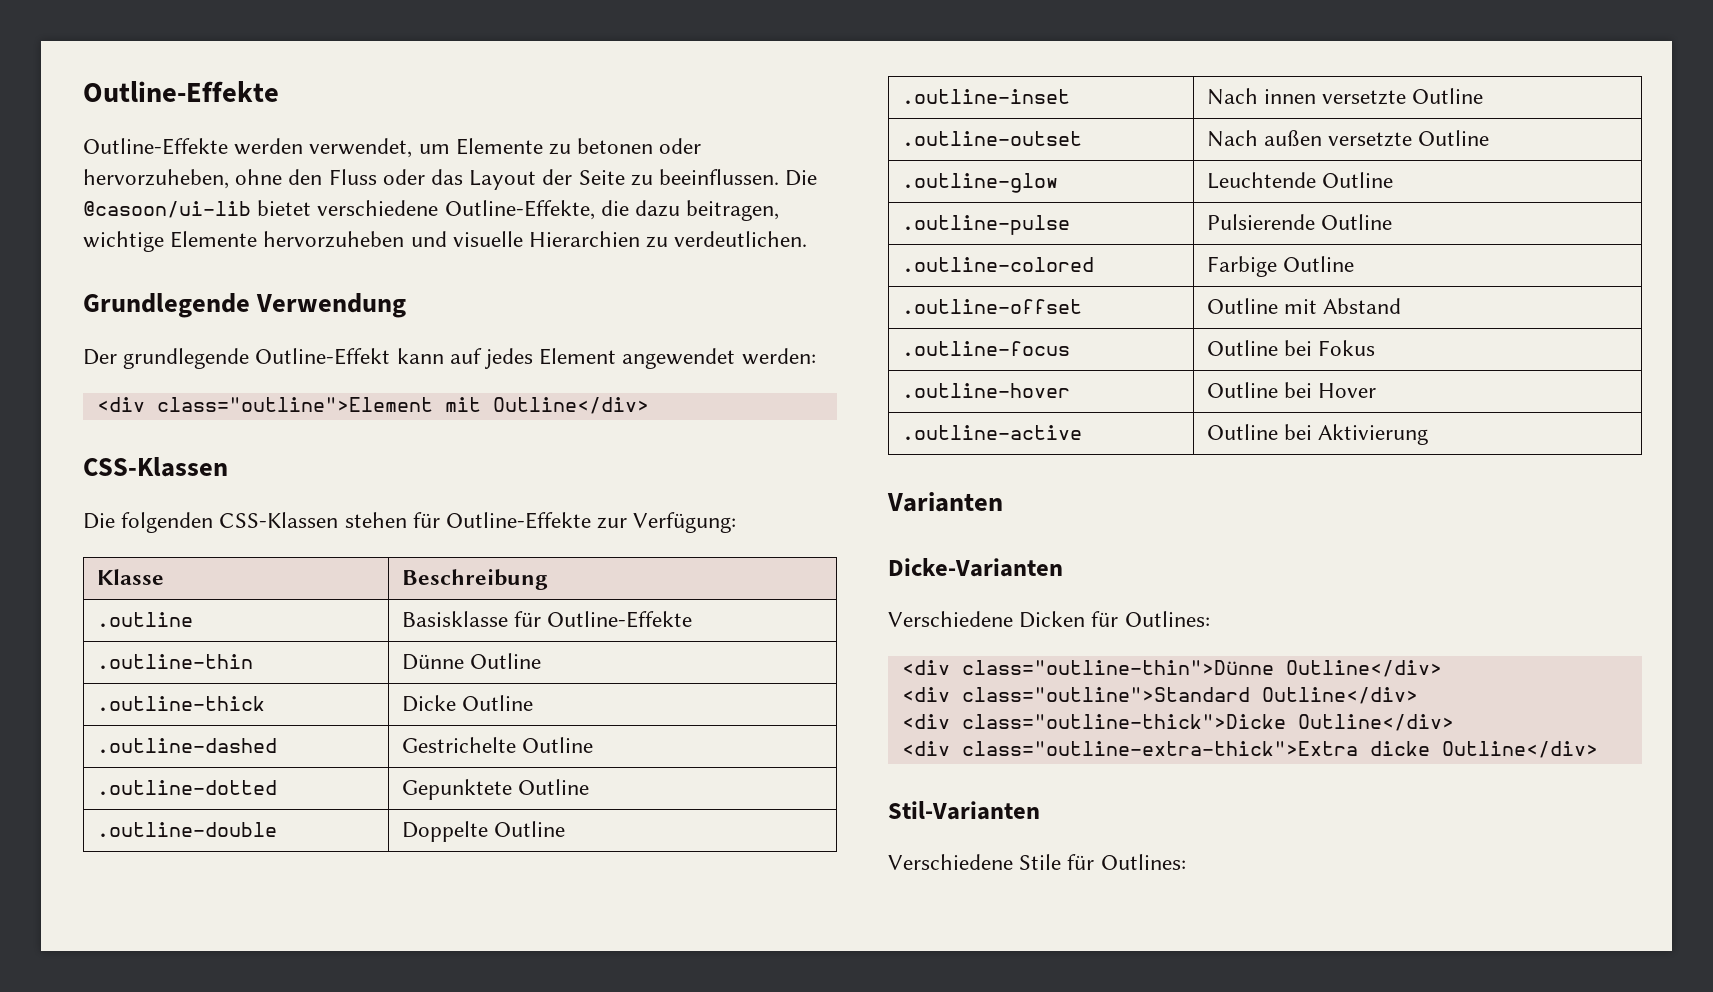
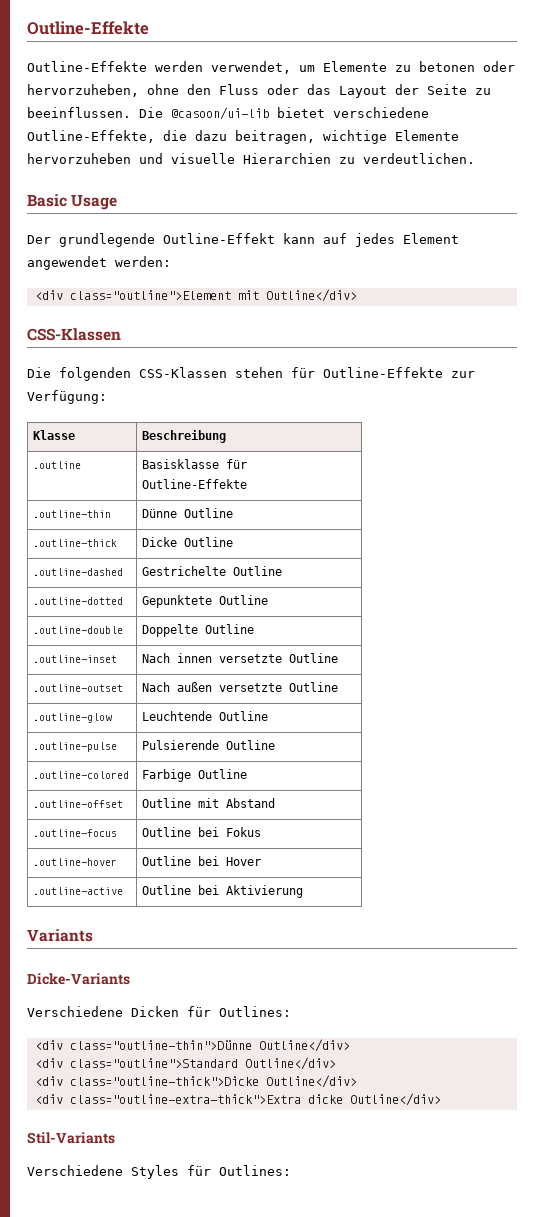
- Grundlegende Verwendung
+ Basic Usage
- Varianten
- Dicke-Varianten
+ Variants
+ Dicke-Variants
- Stil-Varianten
- Verschiedene Stile für Outlines:
+ Stil-Variants
+ Verschiedene Styles für Outlines:

